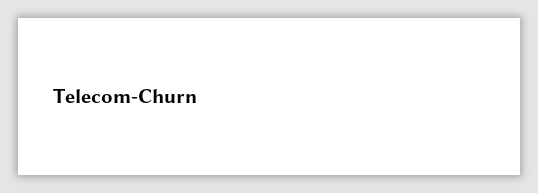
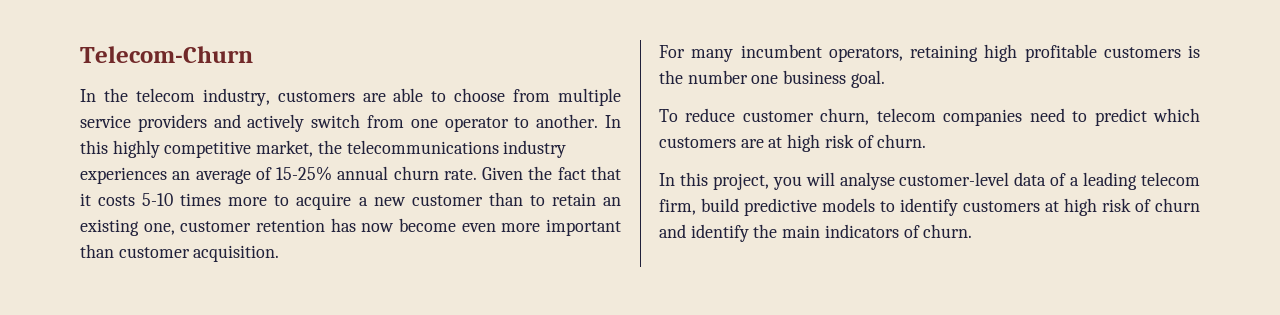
+ In the telecom industry, customers are able to choose from multiple service providers and actively switch from one operator to another. In this highly competitive market, the telecommunications industry experiences an average of 15-25% annual churn rate. Given the fact that it costs 5-10 times more to acquire a new customer than to retain an existing one, customer retention has now become even more important than customer acquisition.
+ For many incumbent operators, retaining high profitable customers is the number one business goal.
+ To reduce customer churn, telecom companies need to predict which customers are at high risk of churn.
+ In this project, you will analyse customer-level data of a leading telecom firm, build predictive models to identify customers at high risk of churn and identify the main indicators of churn.

